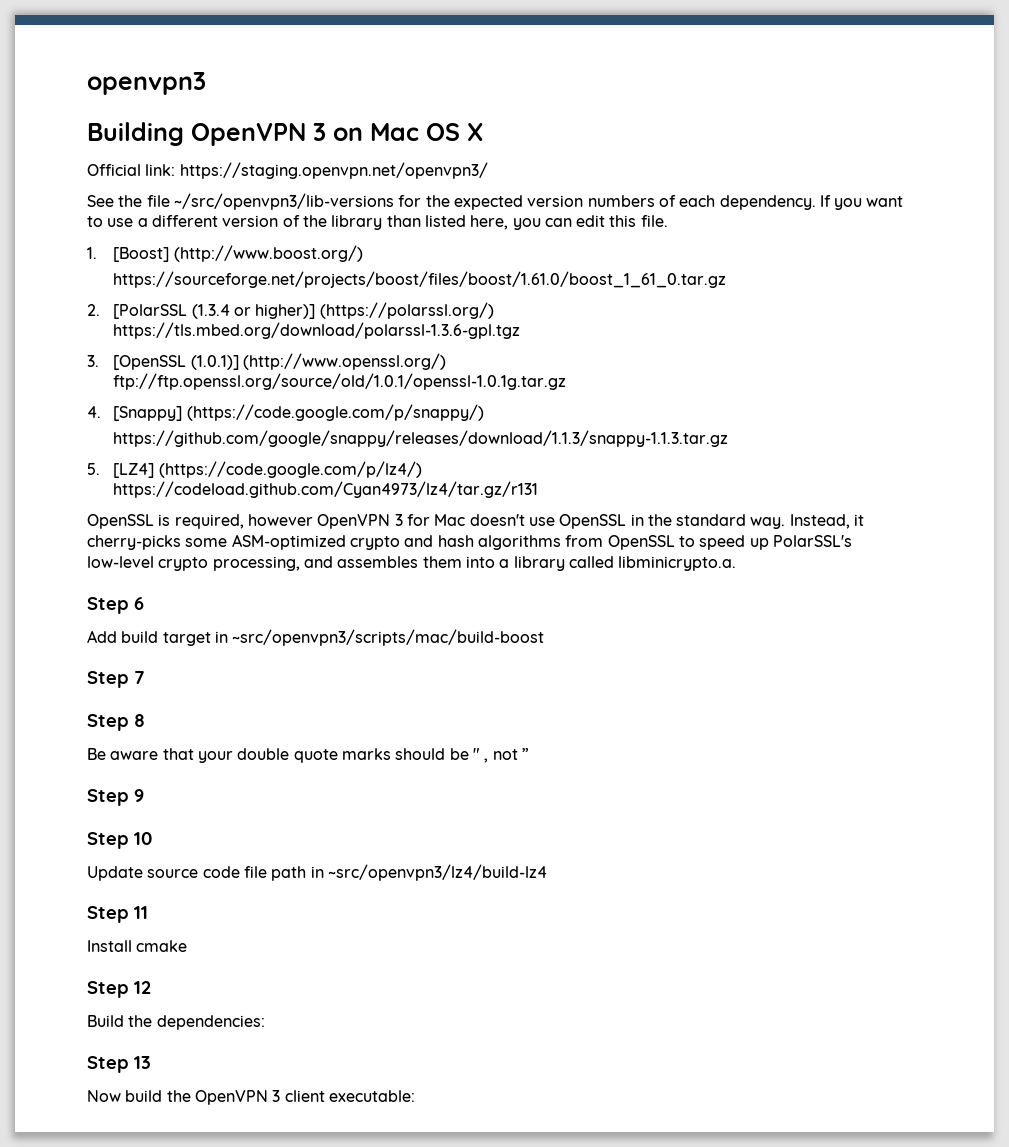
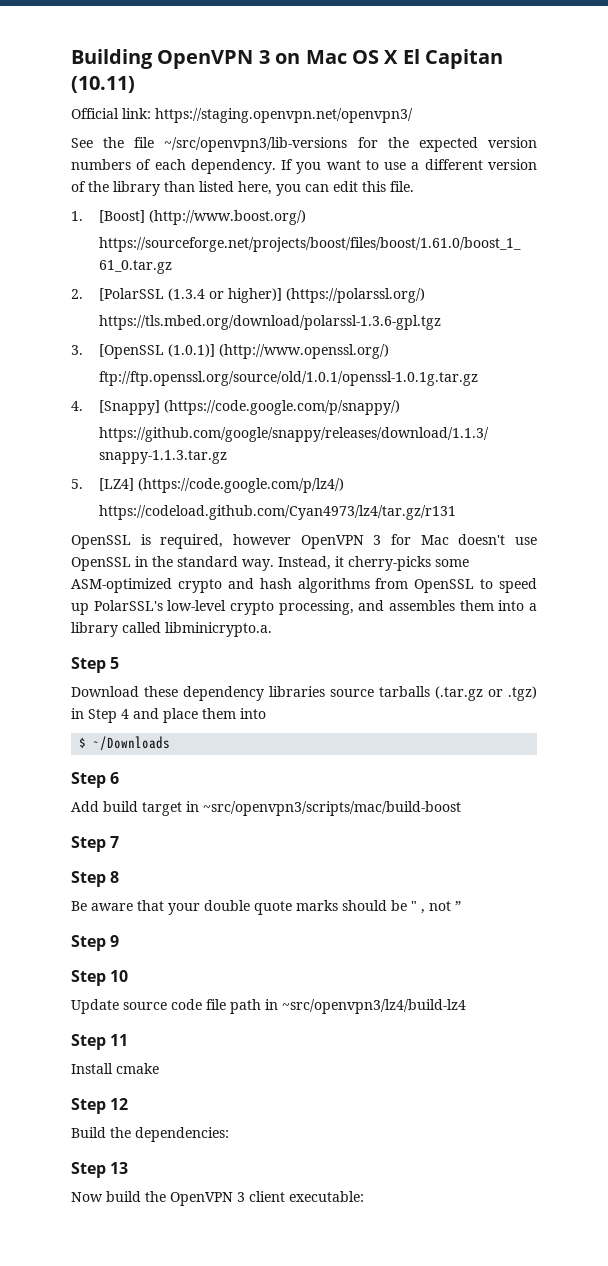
- openvpn3
- Building OpenVPN 3 on Mac OS X
+ Building OpenVPN 3 on Mac OS X El Capitan (10.11)
+ Step 5
+ Download these dependency libraries source tarballs (.tar.gz or .tgz) in Step 4 and place them into
+ $ ~/Downloads

